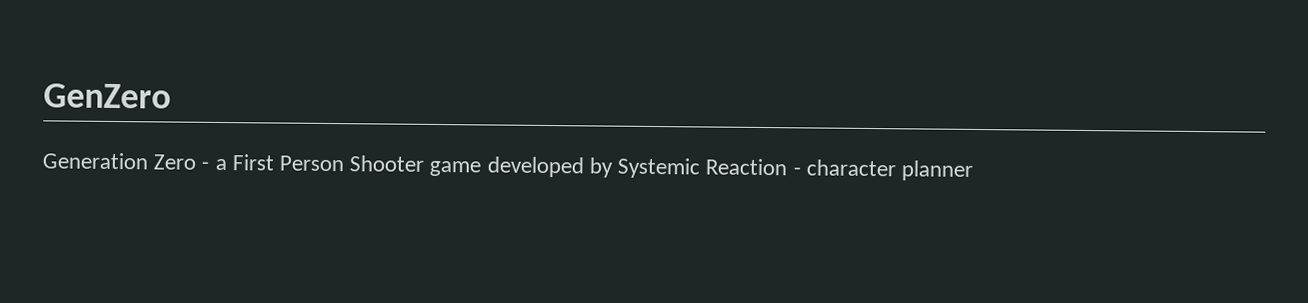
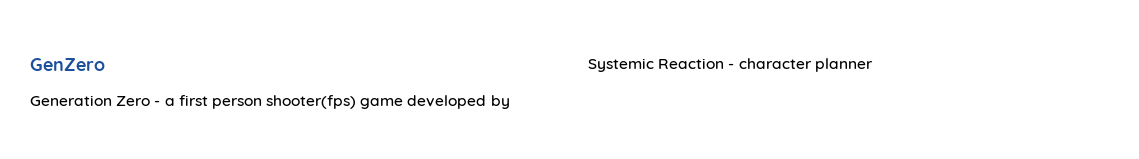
- Generation Zero - a First Person Shooter game developed by Systemic Reaction - character planner
+ Generation Zero - a first person shooter(fps) game developed by Systemic Reaction - character planner

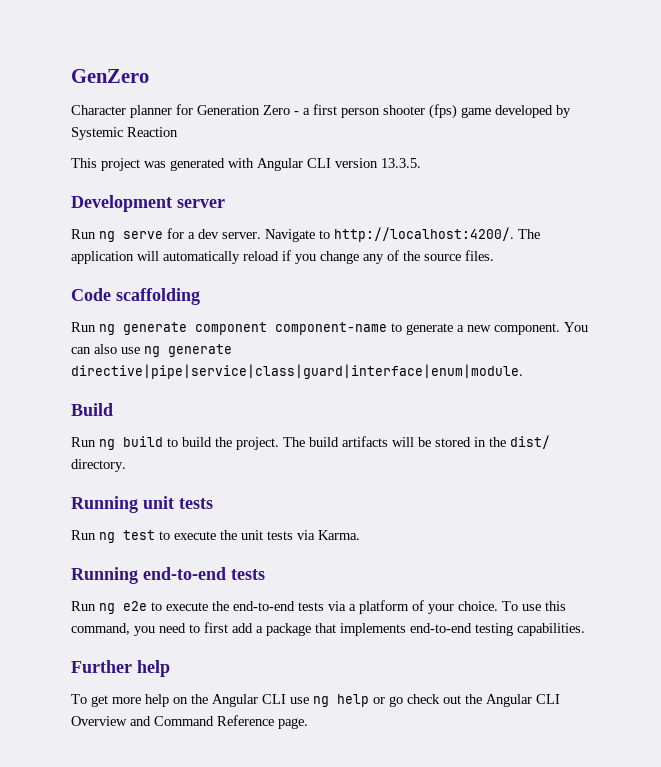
- Generation Zero - a first person shooter(fps) game developed by Systemic Reaction - character planner
+ Character planner for Generation Zero - a first person shooter (fps) game developed by Systemic Reaction
+ This project was generated with Angular CLI version 13.3.5.
+ Development server
+ Run ng serve for a dev server. Navigate to http://localhost:4200/. The application will automatically reload if you change any of the source files.
+ Code scaffolding
+ Run ng generate component component-name to generate a new component. You can also use ng generate directive|pipe|service|class|guard|interface|enum|module.
+ Build
+ Run ng build to build the project. The build artifacts will be stored in the dist/ directory.
+ Running unit tests
+ Run ng test to execute the unit tests via Karma.
+ Running end-to-end tests
+ Run ng e2e to execute the end-to-end tests via a platform of your choice. To use this command, you need to first add a package that implements end-to-end testing capabilities.
+ Further help
+ To get more help on the Angular CLI use ng help or go check out the Angular CLI Overview and Command Reference page.

